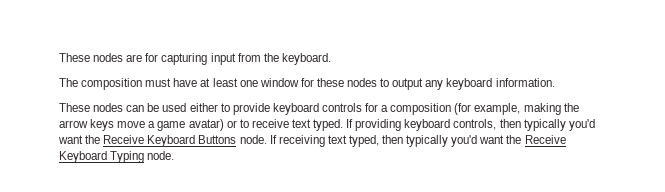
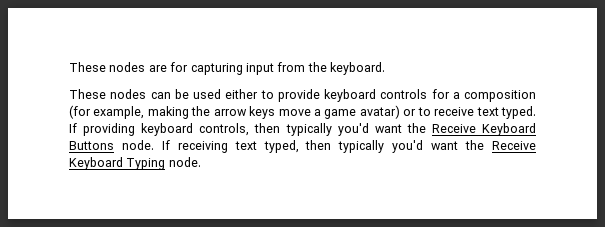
- The composition must have at least one window for these nodes to output any keyboard information.

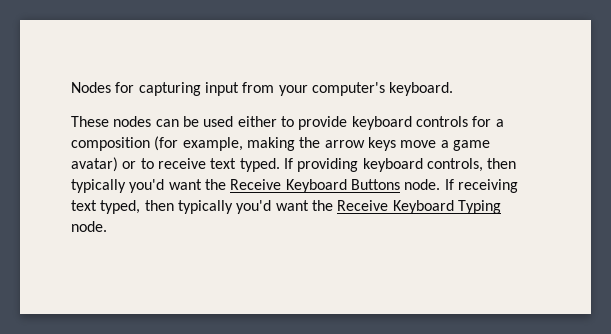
- These nodes are for capturing input from the keyboard.
+ Nodes for capturing input from your computer's keyboard.

